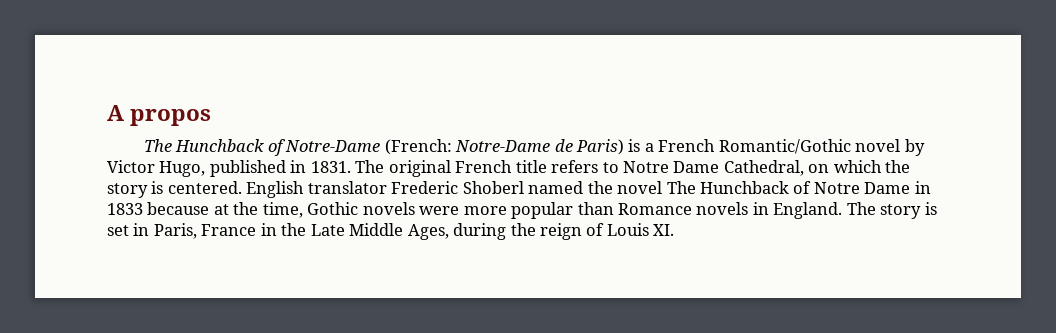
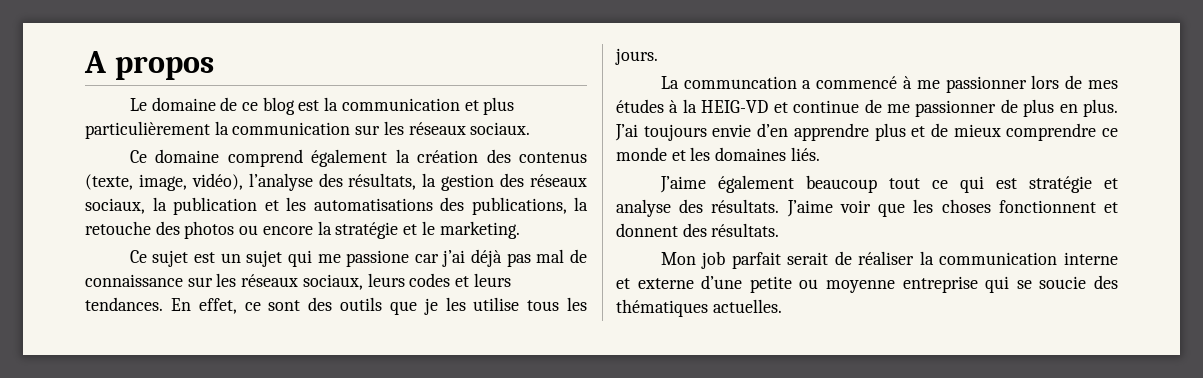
- The Hunchback of Notre-Dame (French: Notre-Dame de Paris) is a French Romantic/Gothic novel by Victor Hugo, published in 1831. The original French title refers to Notre Dame Cathedral, on which the story is centered. English translator Frederic Shoberl named the novel The Hunchback of Notre Dame in 1833 because at the time, Gothic novels were more popular than Romance novels in England. The story is set in Paris, France in the Late Middle Ages, during the reign of Louis XI.
+ Le domaine de ce blog est la communication et plus particulièrement la communication sur les réseaux sociaux.
+ Ce domaine comprend également la création des contenus (texte, image, vidéo), l’analyse des résultats, la gestion des réseaux sociaux, la publication et les automatisations des publications, la retouche des photos ou encore la stratégie et le marketing.
+ Ce sujet est un sujet qui me passione car j’ai déjà pas mal de connaissance sur les réseaux sociaux, leurs codes et leurs tendances. En effet, ce sont des outils que je les utilise tous les jours.
+ La communcation a commencé à me passionner lors de mes études à la HEIG-VD et continue de me passionner de plus en plus. J’ai toujours envie d’en apprendre plus et de mieux comprendre ce monde et les domaines liés.
+ J’aime également beaucoup tout ce qui est stratégie et analyse des résultats. J’aime voir que les choses fonctionnent et donnent des résultats.
+ Mon job parfait serait de réaliser la communication interne et externe d’une petite ou moyenne entreprise qui se soucie des thématiques actuelles.

